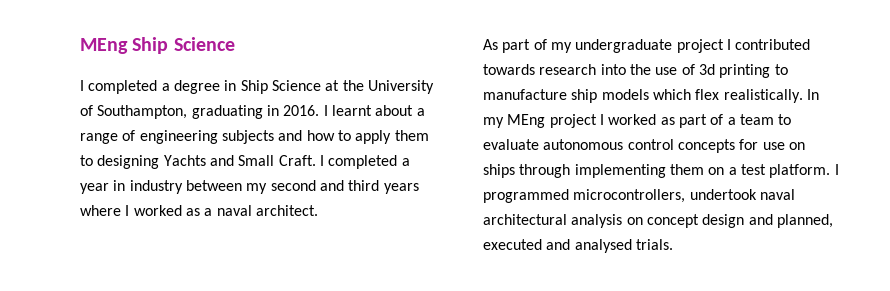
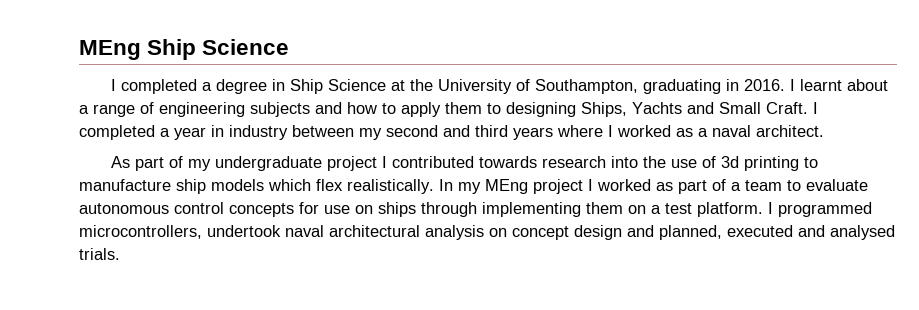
- I learnt about a range of engineering subjects and how to apply them to designing Yachts and Small Craft.
+ I learnt about a range of engineering subjects and how to apply them to designing Ships, Yachts and Small Craft.

